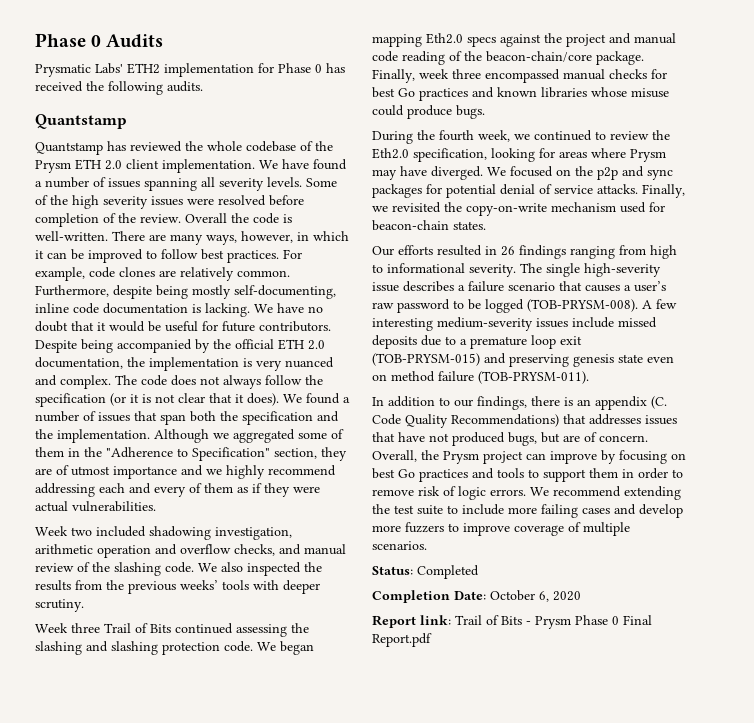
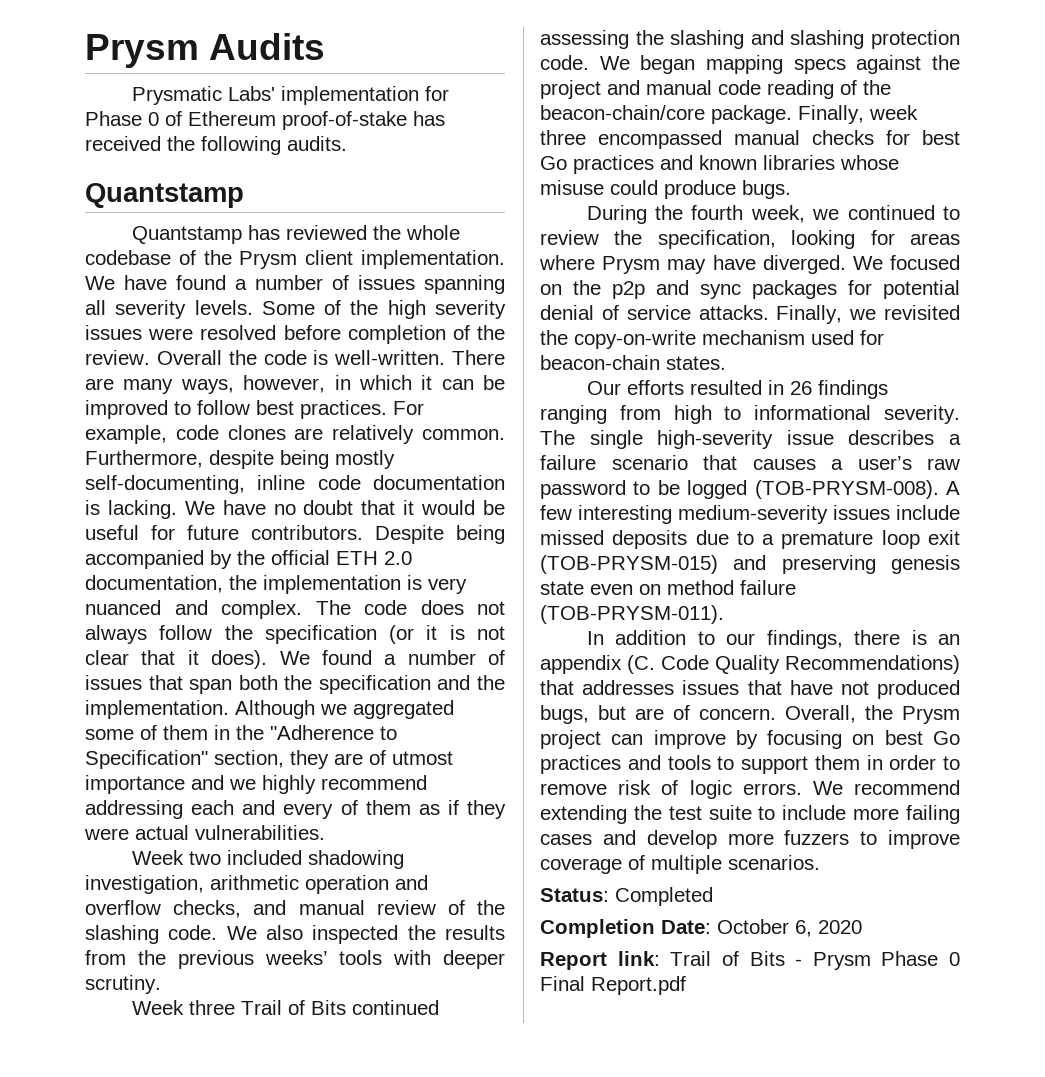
- Phase 0 Audits
+ Prysm Audits
- Prysmatic Labs' ETH2 implementation for Phase 0 has received the following audits.
+ Prysmatic Labs' implementation for Phase 0 of Ethereum proof-of-stake has received the following audits.
- Quantstamp has reviewed the whole codebase of the Prysm ETH 2.0 client implementation.
+ Quantstamp has reviewed the whole codebase of the Prysm client implementation.
- We began mapping Eth2.0 specs against the project and manual code reading of the beacon-chain/core package.
+ We began mapping specs against the project and manual code reading of the beacon-chain/core package.
- During the fourth week, we continued to review the Eth2.0 specification, looking for areas where Prysm may have diverged.
+ During the fourth week, we continued to review the specification, looking for areas where Prysm may have diverged.

